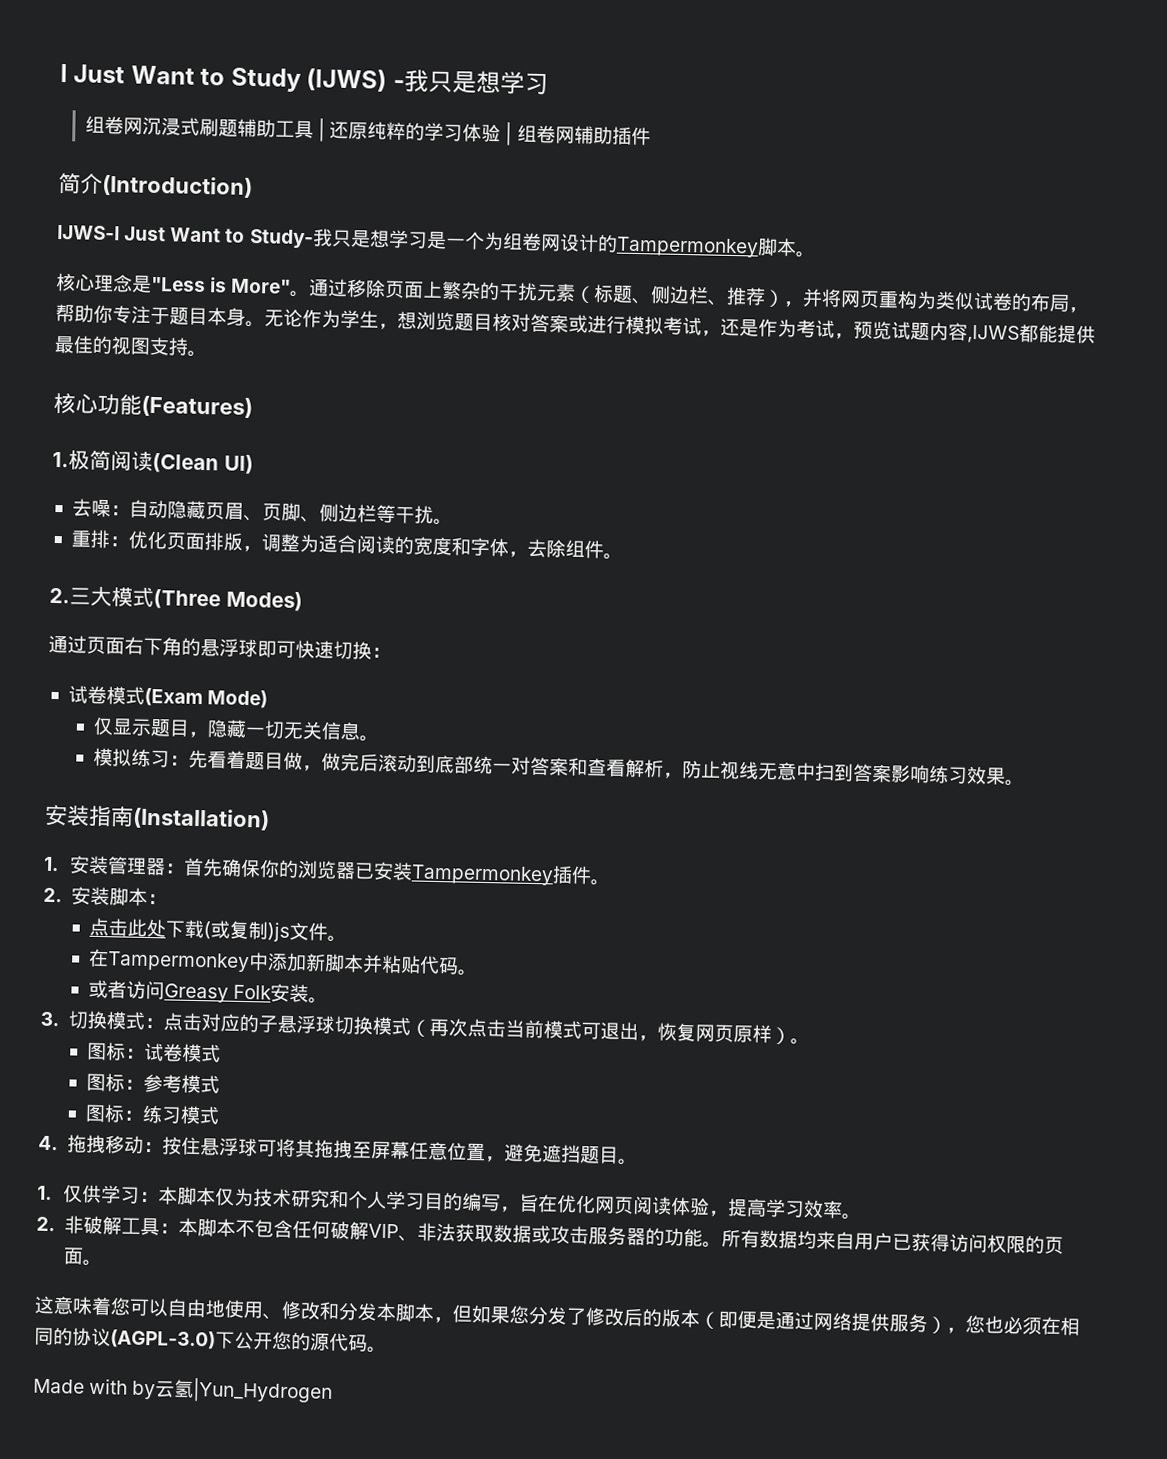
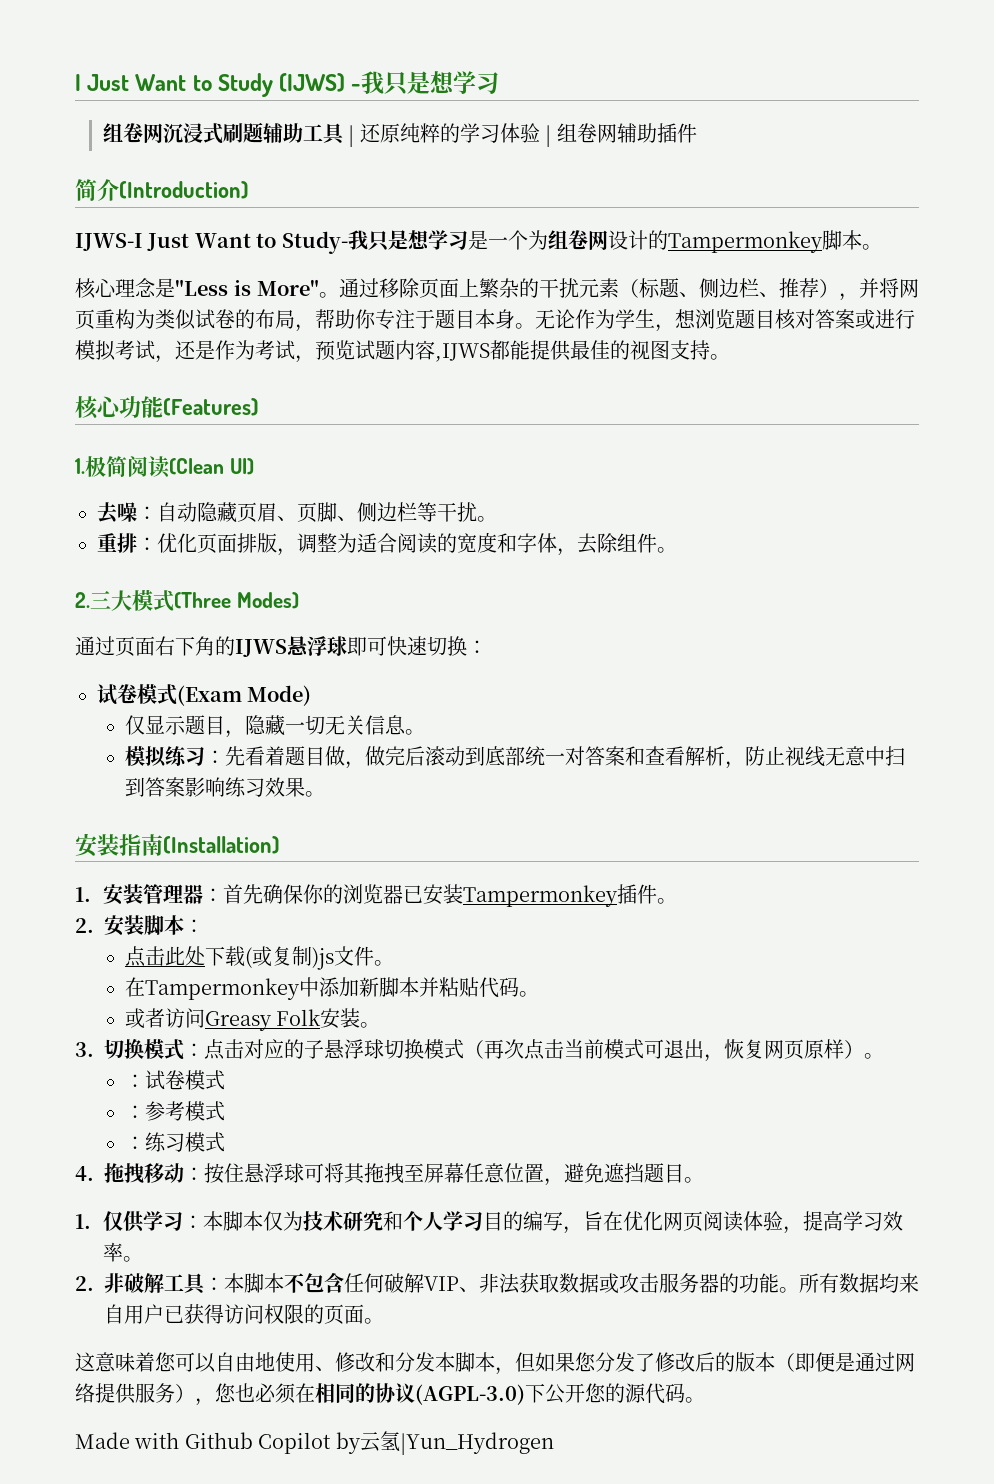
- 通过页面右下角的悬浮球即可快速切换：
+ 通过页面右下角的IJWS悬浮球即可快速切换：
- 图标：试卷模式
+ ：试卷模式
- 图标：参考模式
+ ：参考模式
- 图标：练习模式
+ ：练习模式
- Made with by云氢|Yun_Hydrogen
+ Made with Github Copilot by云氢|Yun_Hydrogen

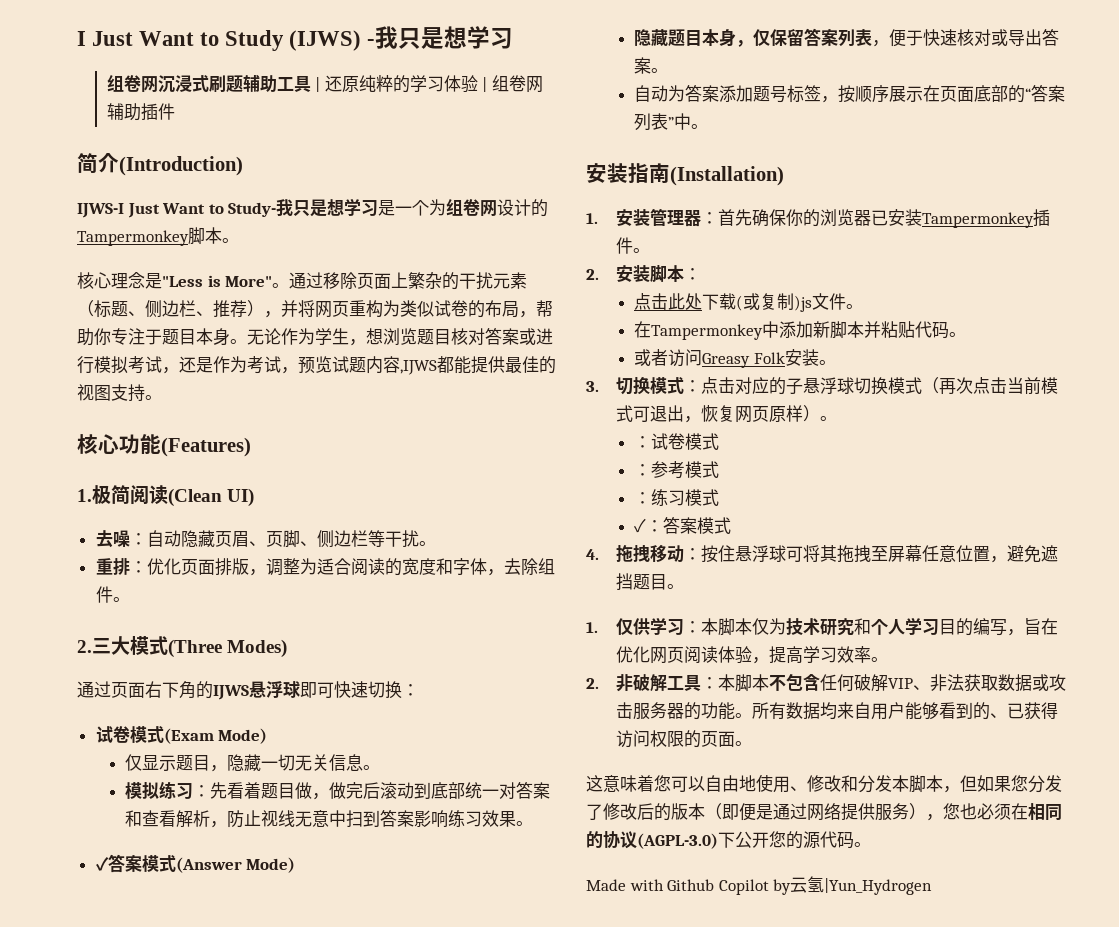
+ ✓答案模式(Answer Mode)
+ 隐藏题目本身，仅保留答案列表，便于快速核对或导出答案。
+ 自动为答案添加题号标签，按顺序展示在页面底部的“答案列表”中。
+ ✓：答案模式
- 所有数据均来自用户已获得访问权限的页面。
+ 所有数据均来自用户能够看到的、已获得访问权限的页面。

